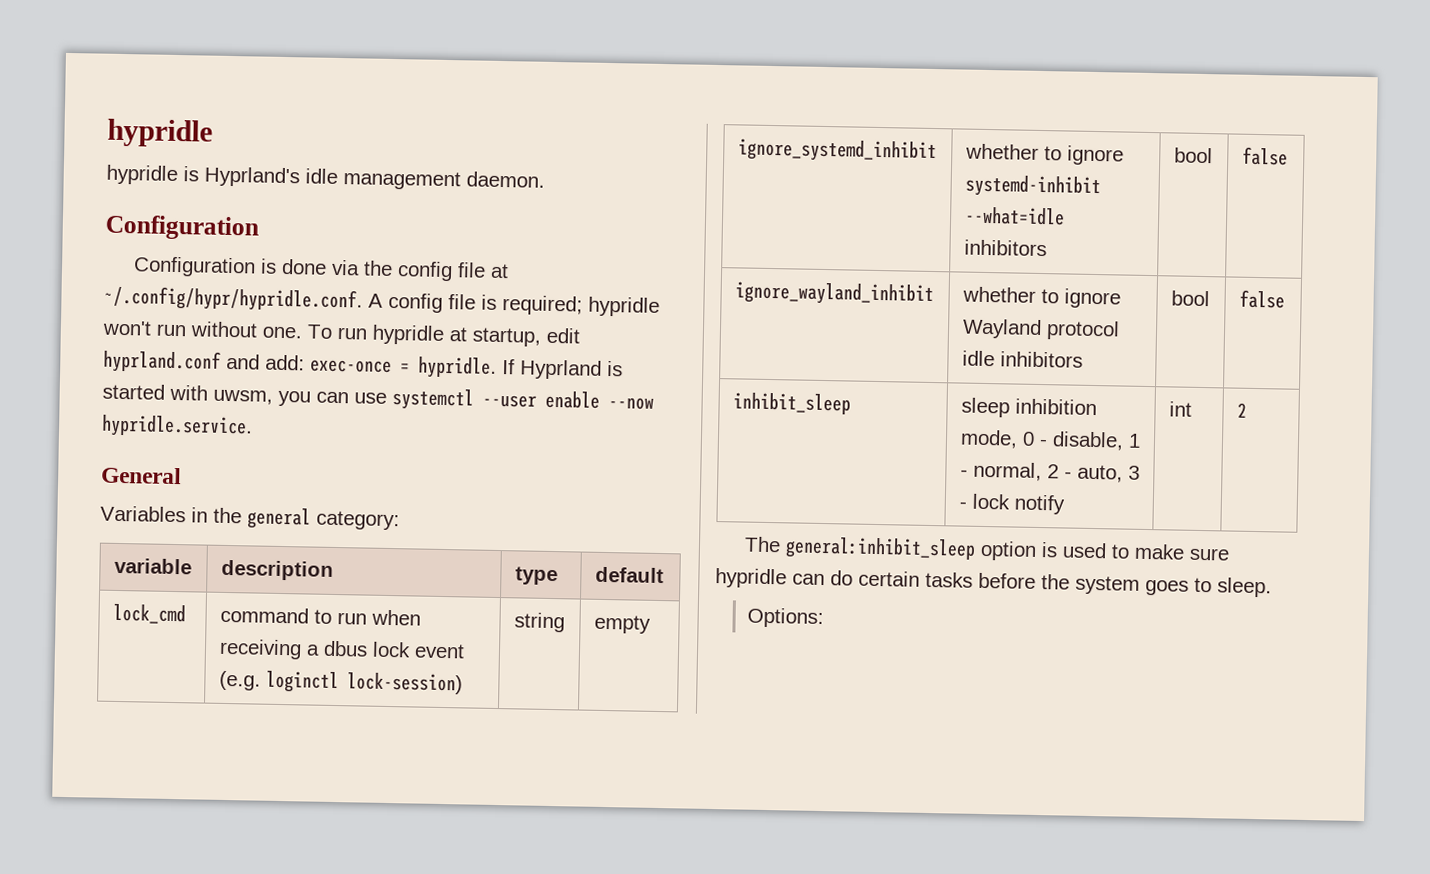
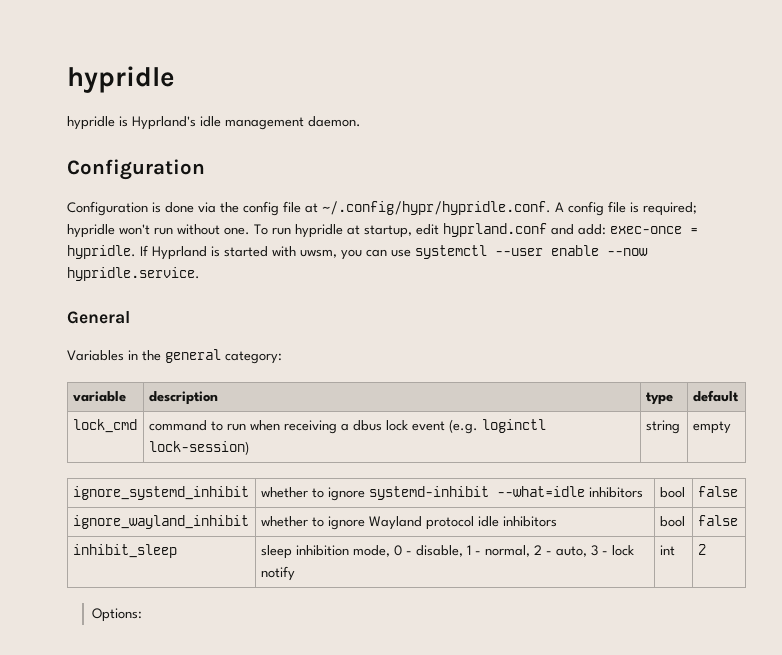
- The general:inhibit_sleep option is used to make sure hypridle can do certain tasks before the system goes to sleep.

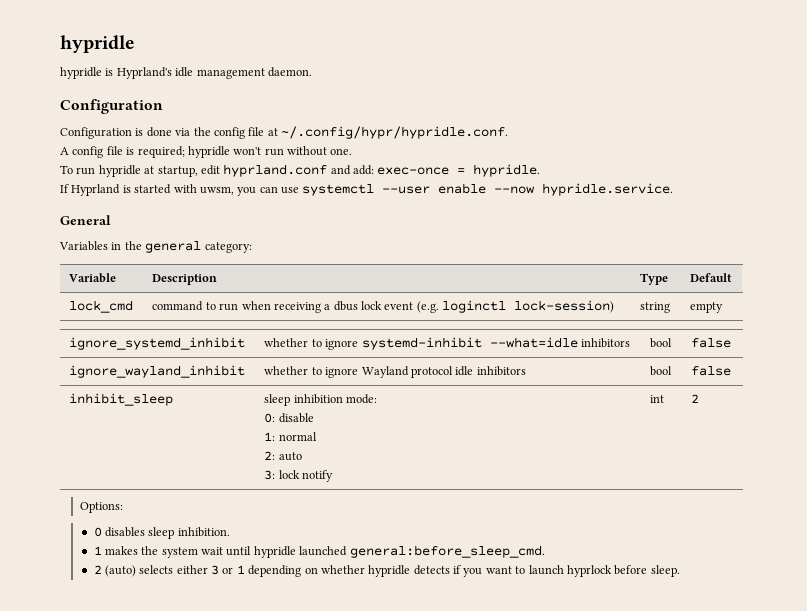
- Configuration is done via the config file at ~/.config/hypr/hypridle.conf. A config file is required; hypridle won't run without one. To run hypridle at startup, edit hyprland.conf and add: exec-once = hypridle. If Hyprland is started with uwsm, you can use systemctl --user enable --now hypridle.service.
+ Configuration is done via the config file at ~/.config/hypr/hypridle.conf.
+ A config file is required; hypridle won't run without one.
+ To run hypridle at startup, edit hyprland.conf and add: exec-once = hypridle.
+ If Hyprland is started with uwsm, you can use systemctl --user enable --now hypridle.service.
- variable | description | type | default
+ Variable | Description | Type | Default
- inhibit_sleep | sleep inhibition mode, 0 - disable, 1 - normal, 2 - auto, 3 - lock notify | int | 2
+ inhibit_sleep | sleep inhibition mode:
+ 0: disable
+ 1: normal
+ 2: auto
+ 3: lock notify | int | 2
+ 0 disables sleep inhibition.
+ 1 makes the system wait until hypridle launched general:before_sleep_cmd.
+ 2 (auto) selects either 3 or 1 depending on whether hypridle detects if you want to launch hyprlock before sleep.

